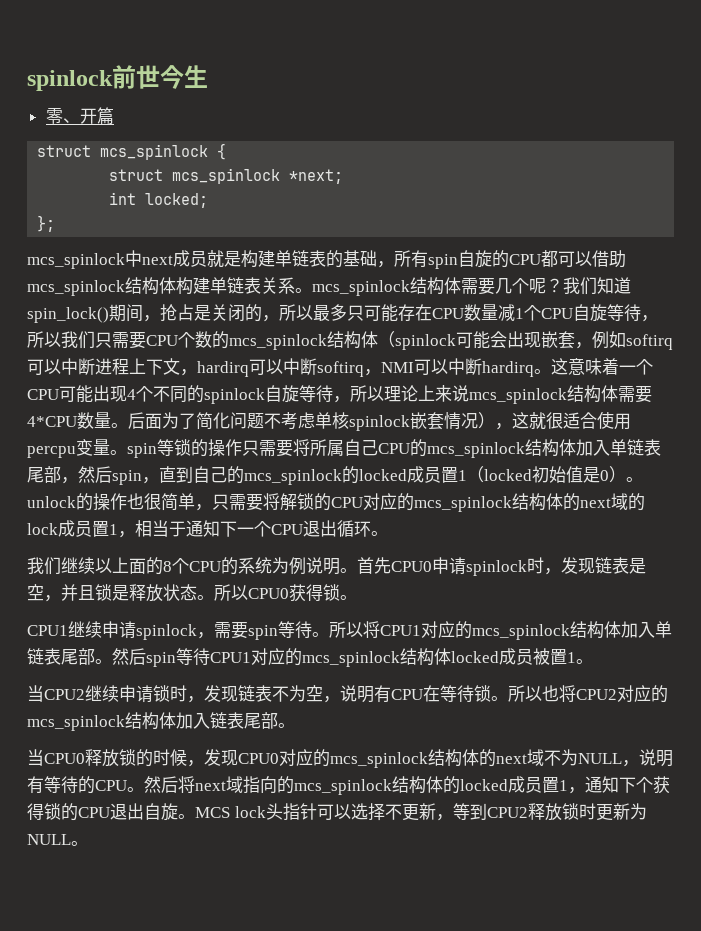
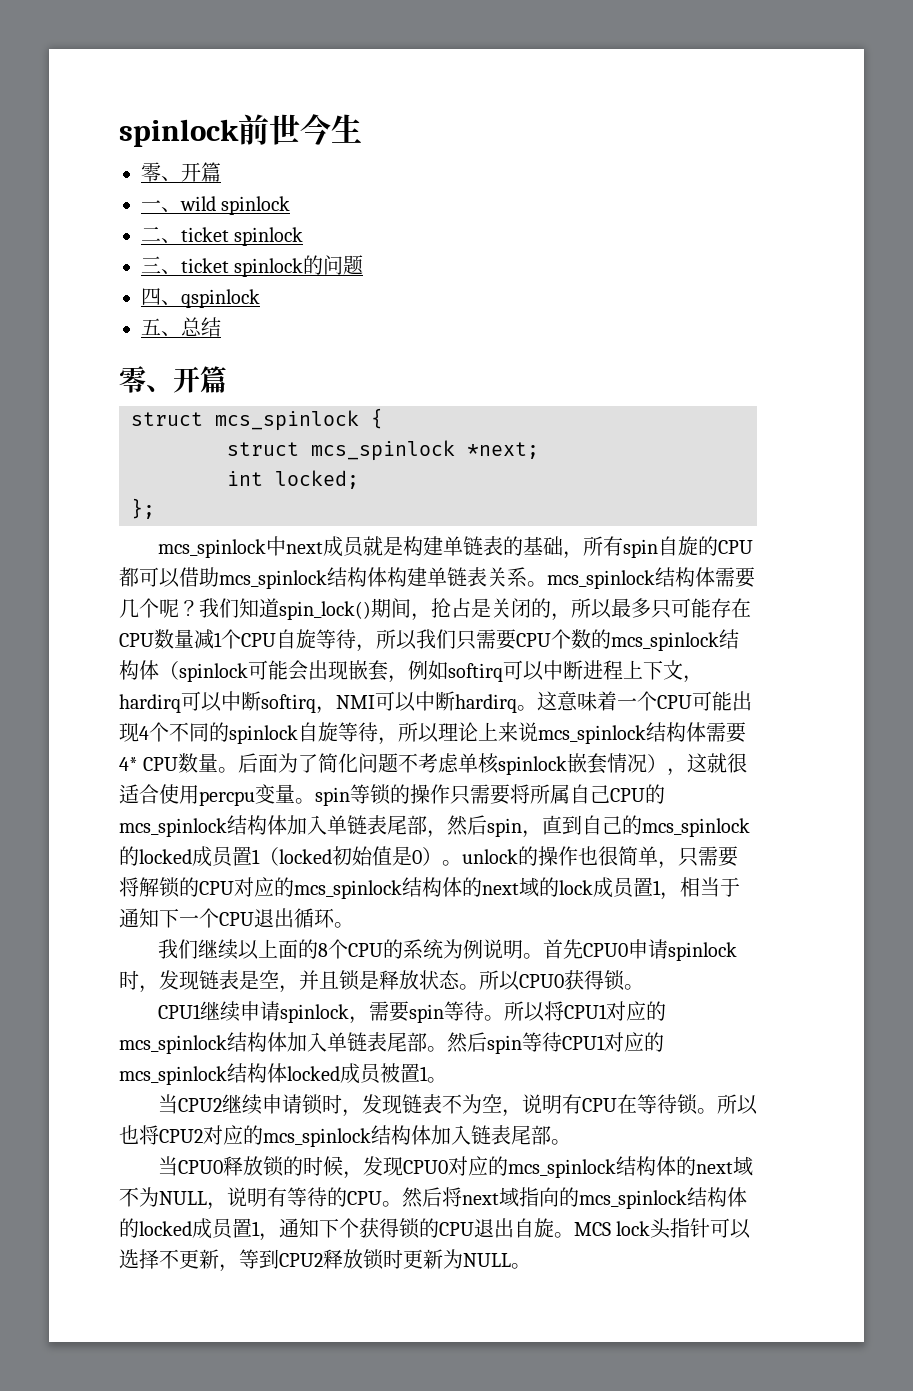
+ 一、wild spinlock
+ 二、ticket spinlock
+ 三、ticket spinlock的问题
+ 四、qspinlock
+ 五、总结
+ 零、开篇
- 这意味着一个CPU可能出现4个不同的spinlock自旋等待，所以理论上来说mcs_spinlock结构体需要4*CPU数量。
+ 这意味着一个CPU可能出现4个不同的spinlock自旋等待，所以理论上来说mcs_spinlock结构体需要4* CPU数量。

